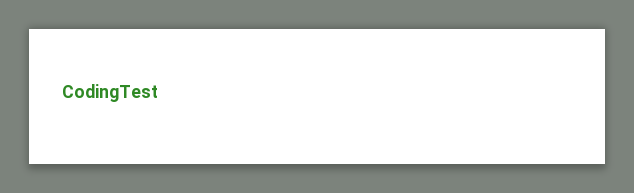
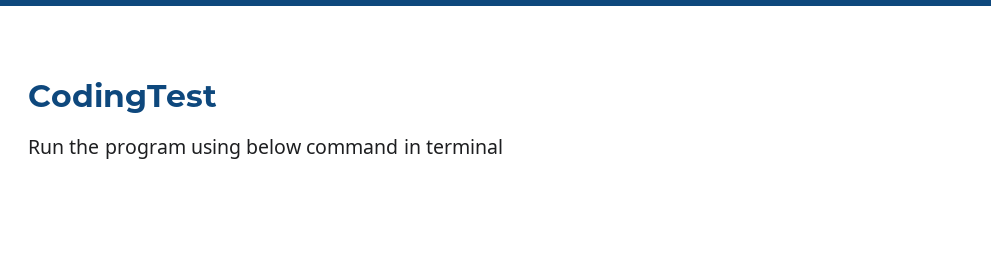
+ Run the program using below command in terminal

